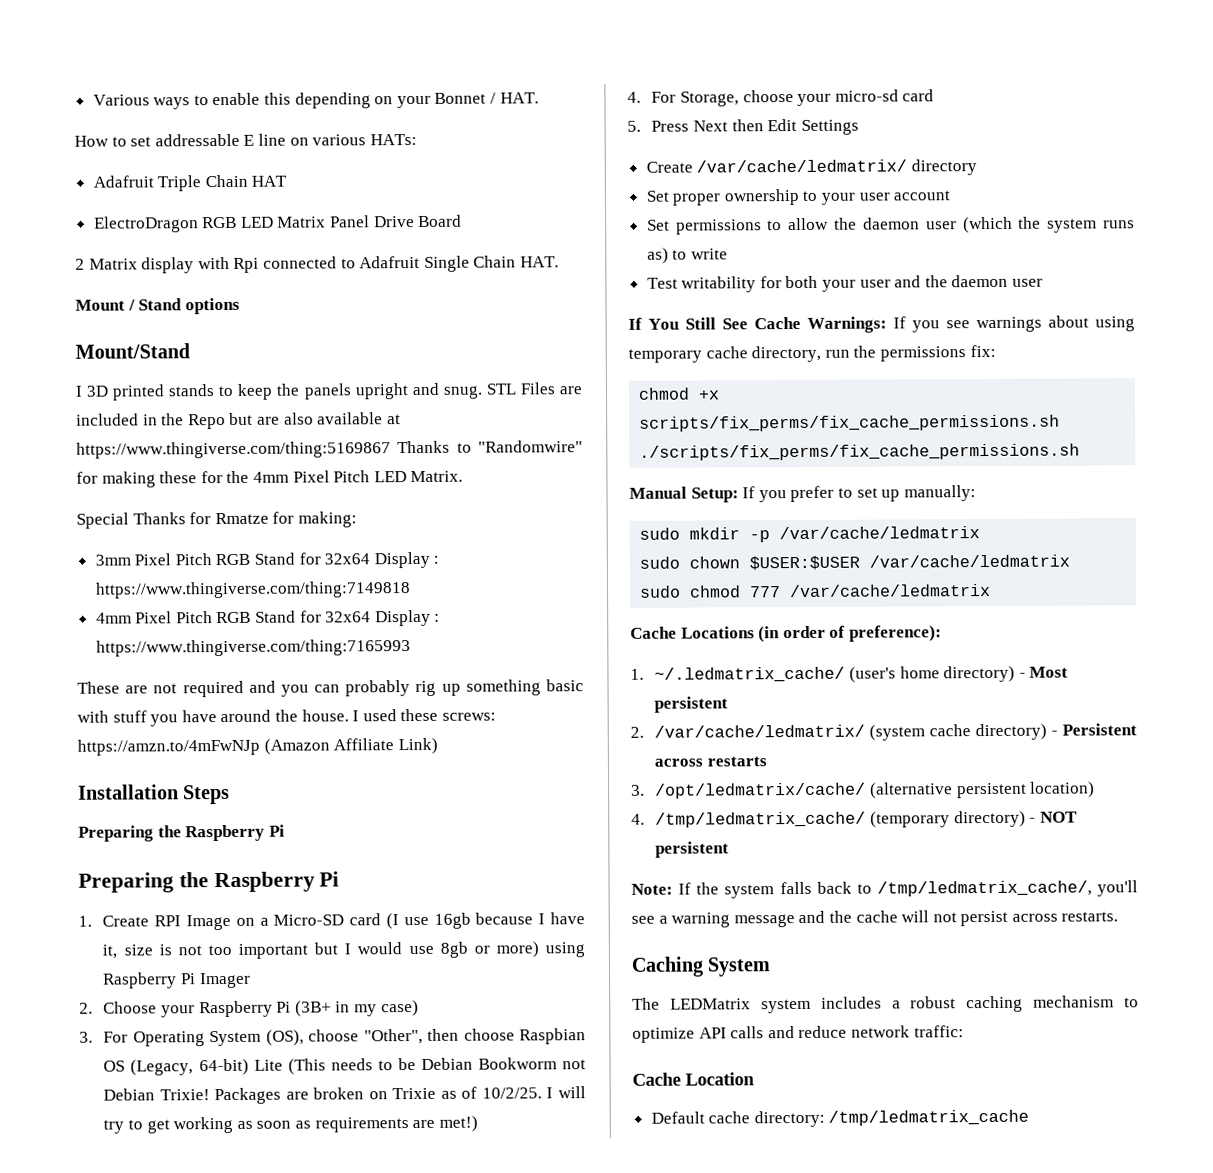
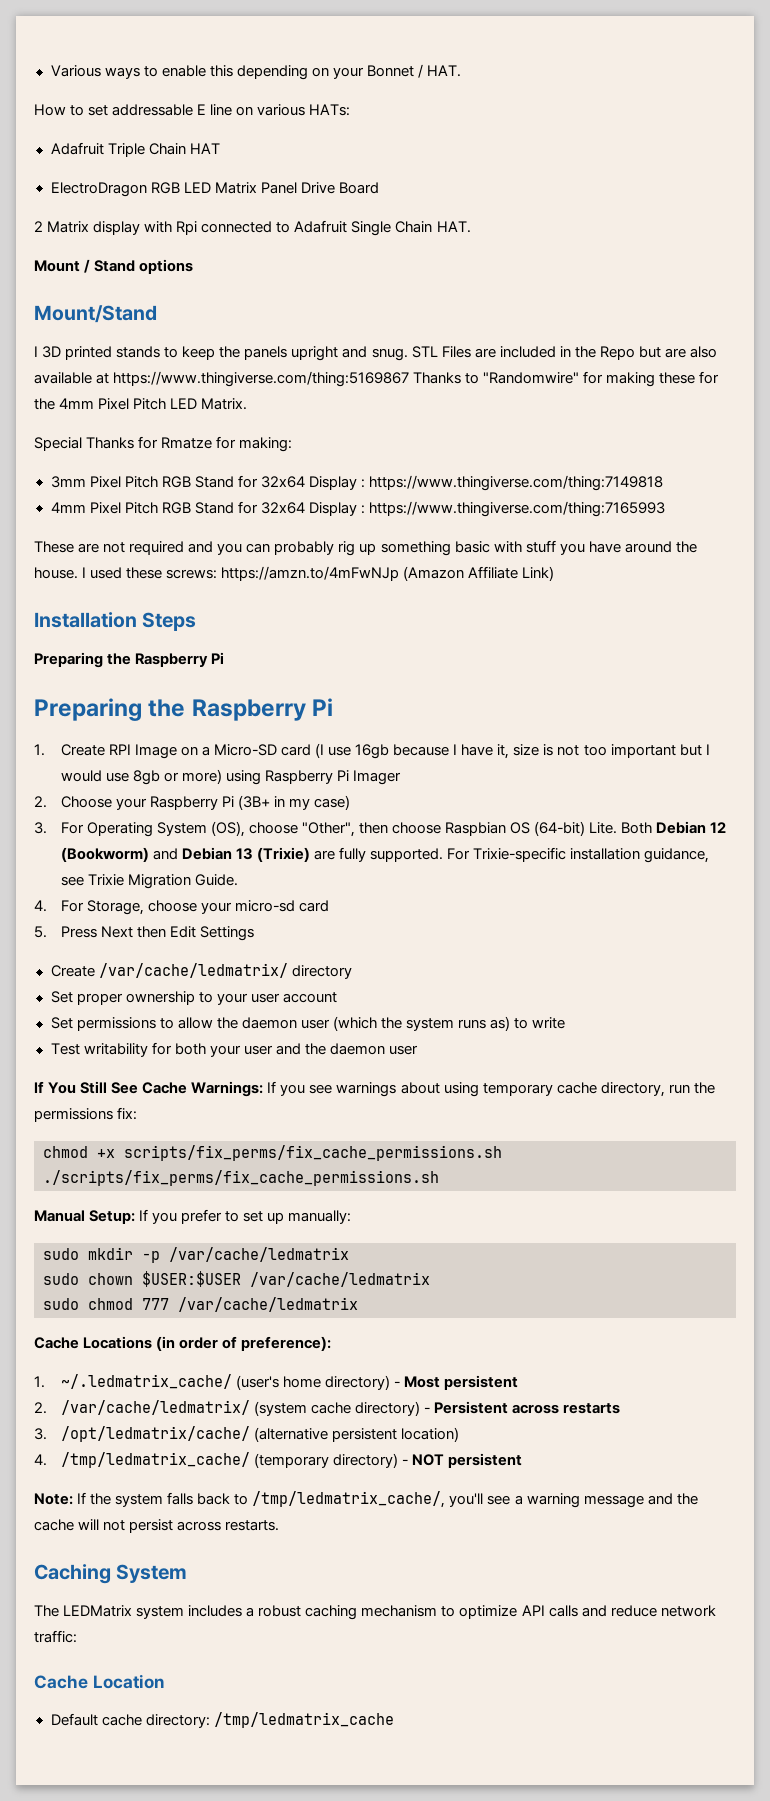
- 3. For Operating System (OS), choose "Other", then choose Raspbian OS (Legacy, 64-bit) Lite (This needs to be Debian Bookworm not Debian Trixie! Packages are broken on Trixie as of 10/2/25. I will try to get working as soon as requirements are met!)
+ 3. For Operating System (OS), choose "Other", then choose Raspbian OS (64-bit) Lite. Both Debian 12 (Bookworm) and Debian 13 (Trixie) are fully supported. For Trixie-specific installation guidance, see Trixie Migration Guide.

